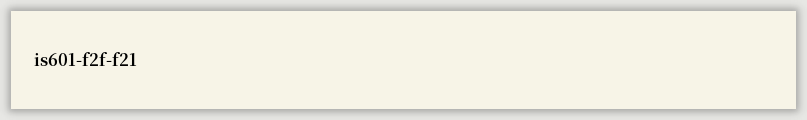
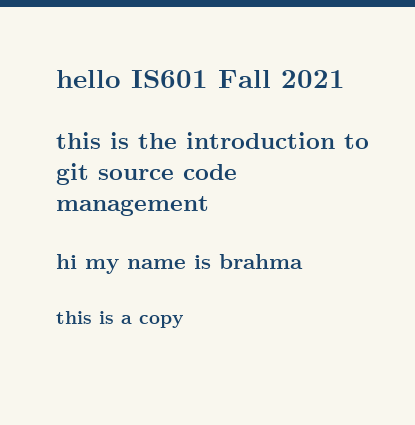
- is601-f2f-f21
+ hello IS601 Fall 2021
+ this is the introduction to git source code management
+ hi my name is brahma
+ this is a copy

